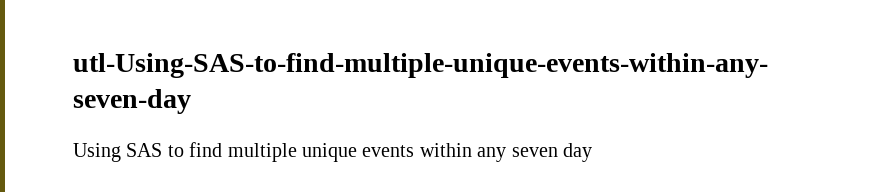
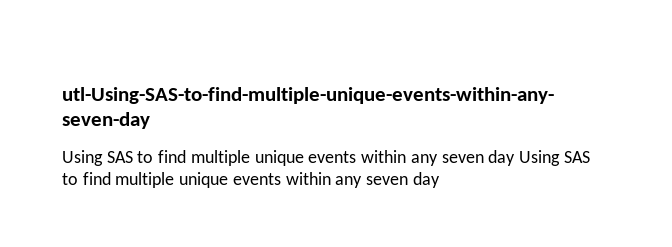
- Using SAS to find multiple unique events within any seven day
+ Using SAS to find multiple unique events within any seven day Using SAS to find multiple unique events within any seven day

